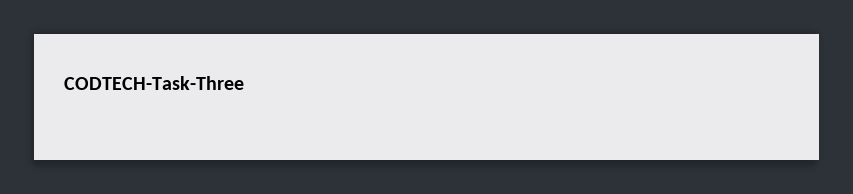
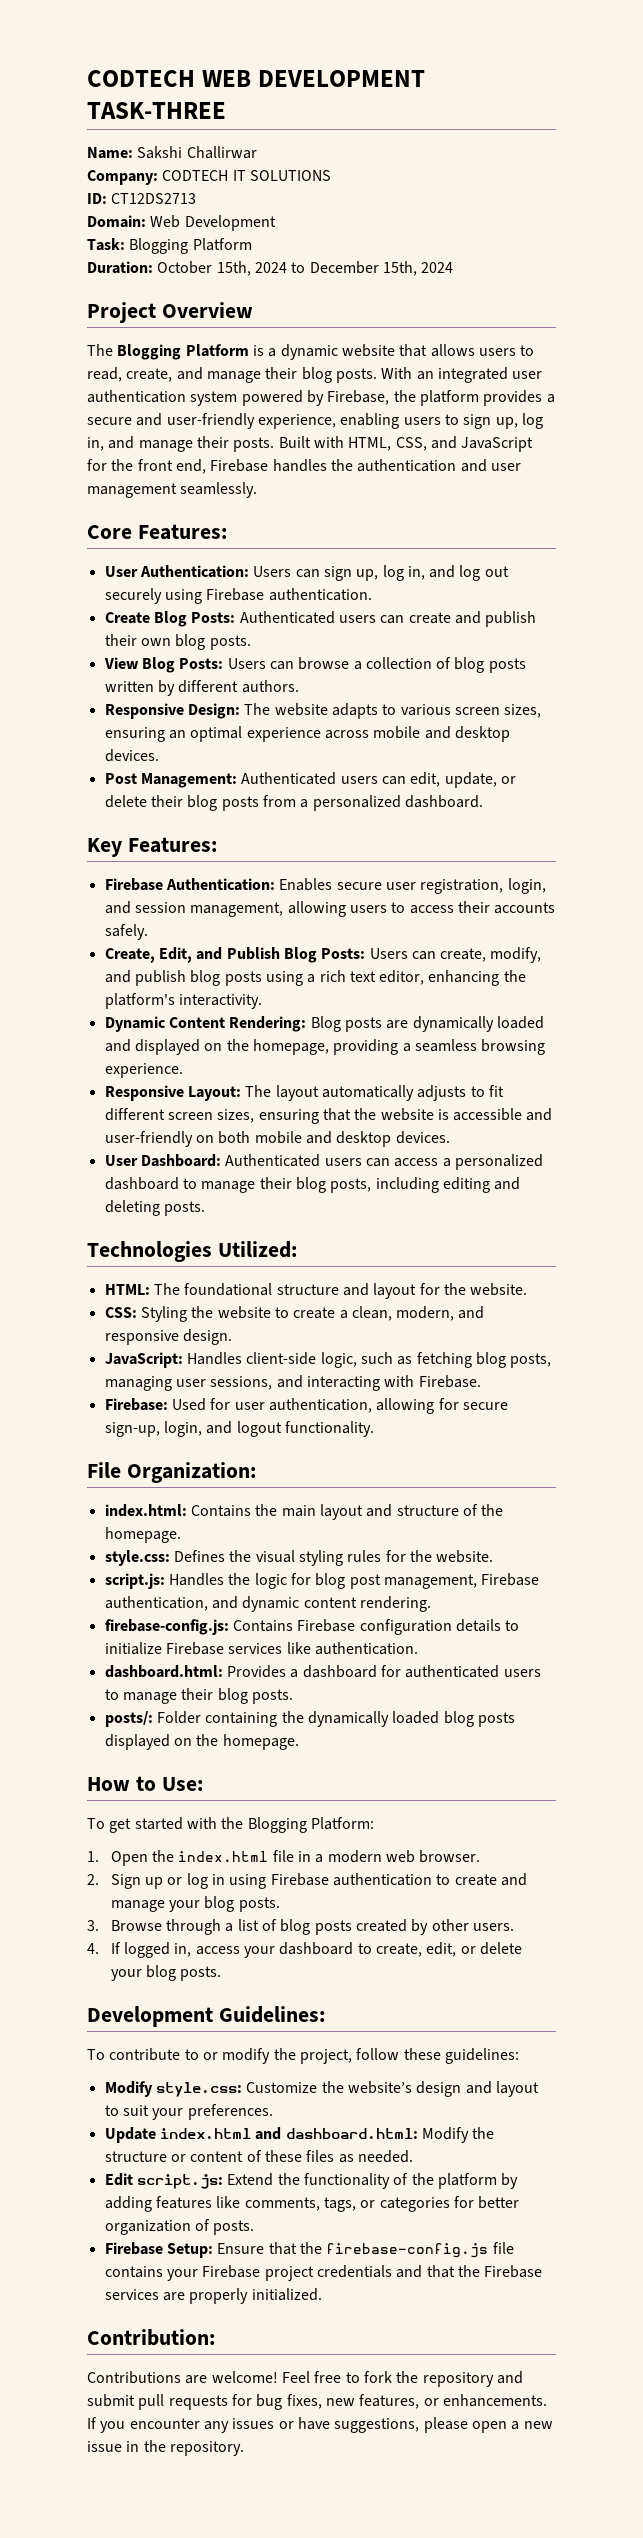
- CODTECH-Task-Three
+ CODTECH WEB DEVELOPMENT TASK-THREE
+ Name: Sakshi Challirwar
+ Company: CODTECH IT SOLUTIONS
+ ID: CT12DS2713
+ Domain: Web Development
+ Task: Blogging Platform
+ Duration: October 15th, 2024 to December 15th, 2024
+ Project Overview
+ The Blogging Platform is a dynamic website that allows users to read, create, and manage their blog posts. With an integrated user authentication system powered by Firebase, the platform provides a secure and user-friendly experience, enabling users to sign up, log in, and manage their posts. Built with HTML, CSS, and JavaScript for the front end, Firebase handles the authentication and user management seamlessly.
+ Core Features:
+ User Authentication: Users can sign up, log in, and log out securely using Firebase authentication.
+ Create Blog Posts: Authenticated users can create and publish their own blog posts.
+ View Blog Posts: Users can browse a collection of blog posts written by different authors.
+ Responsive Design: The website adapts to various screen sizes, ensuring an optimal experience across mobile and desktop devices.
+ Post Management: Authenticated users can edit, update, or delete their blog posts from a personalized dashboard.
+ Key Features:
+ Firebase Authentication: Enables secure user registration, login, and session management, allowing users to access their accounts safely.
+ Create, Edit, and Publish Blog Posts: Users can create, modify, and publish blog posts using a rich text editor, enhancing the platform's interactivity.
+ Dynamic Content Rendering: Blog posts are dynamically loaded and displayed on the homepage, providing a seamless browsing experience.
+ Responsive Layout: The layout automatically adjusts to fit different screen sizes, ensuring that the website is accessible and user-friendly on both mobile and desktop devices.
+ User Dashboard: Authenticated users can access a personalized dashboard to manage their blog posts, including editing and deleting posts.
+ Technologies Utilized:
+ HTML: The foundational structure and layout for the website.
+ CSS: Styling the website to create a clean, modern, and responsive design.
+ JavaScript: Handles client-side logic, such as fetching blog posts, managing user sessions, and interacting with Firebase.
+ Firebase: Used for user authentication, allowing for secure sign-up, login, and logout functionality.
+ File Organization:
+ index.html: Contains the main layout and structure of the homepage.
+ style.css: Defines the visual styling rules for the website.
+ script.js: Handles the logic for blog post management, Firebase authentication, and dynamic content rendering.
+ firebase-config.js: Contains Firebase configuration details to initialize Firebase services like authentication.
+ dashboard.html: Provides a dashboard for authenticated users to manage their blog posts.
+ posts/: Folder containing the dynamically loaded blog posts displayed on the homepage.
+ How to Use:
+ To get started with the Blogging Platform:
+ 1. Open the index.html file in a modern web browser.
+ 2. Sign up or log in using Firebase authentication to create and manage your blog posts.
+ 3. Browse through a list of blog posts created by other users.
+ 4. If logged in, access your dashboard to create, edit, or delete your blog posts.
+ Development Guidelines:
+ To contribute to or modify the project, follow these guidelines:
+ Modify style.css: Customize the website’s design and layout to suit your preferences.
+ Update index.html and dashboard.html: Modify the structure or content of these files as needed.
+ Edit script.js: Extend the functionality of the platform by adding features like comments, tags, or categories for better organization of posts.
+ Firebase Setup: Ensure that the firebase-config.js file contains your Firebase project credentials and that the Firebase services are properly initialized.
+ Contribution:
+ Contributions are welcome! Feel free to fork the repository and submit pull requests for bug fixes, new features, or enhancements. If you encounter any issues or have suggestions, please open a new issue in the repository.

